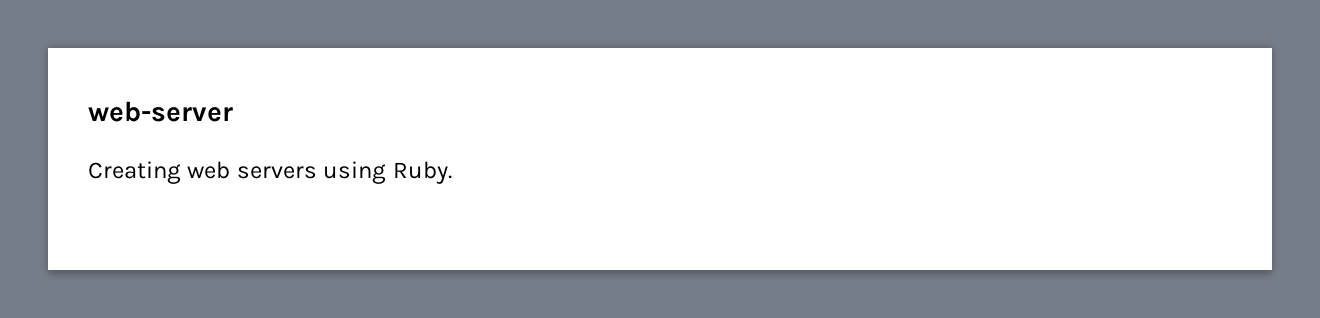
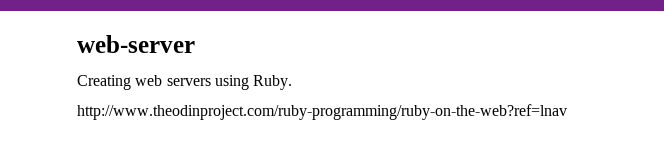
+ http://www.theodinproject.com/ruby-programming/ruby-on-the-web?ref=lnav

